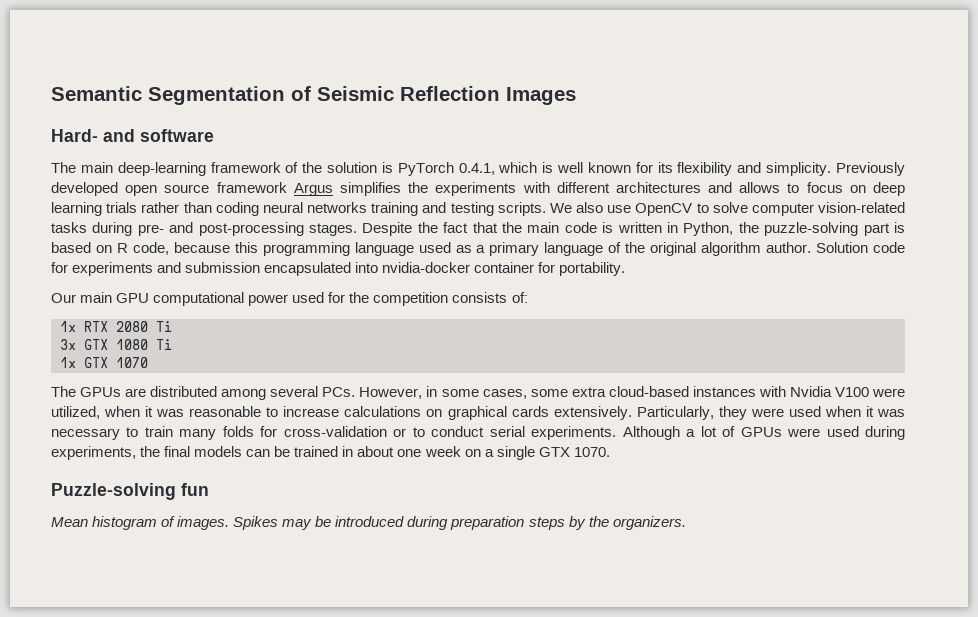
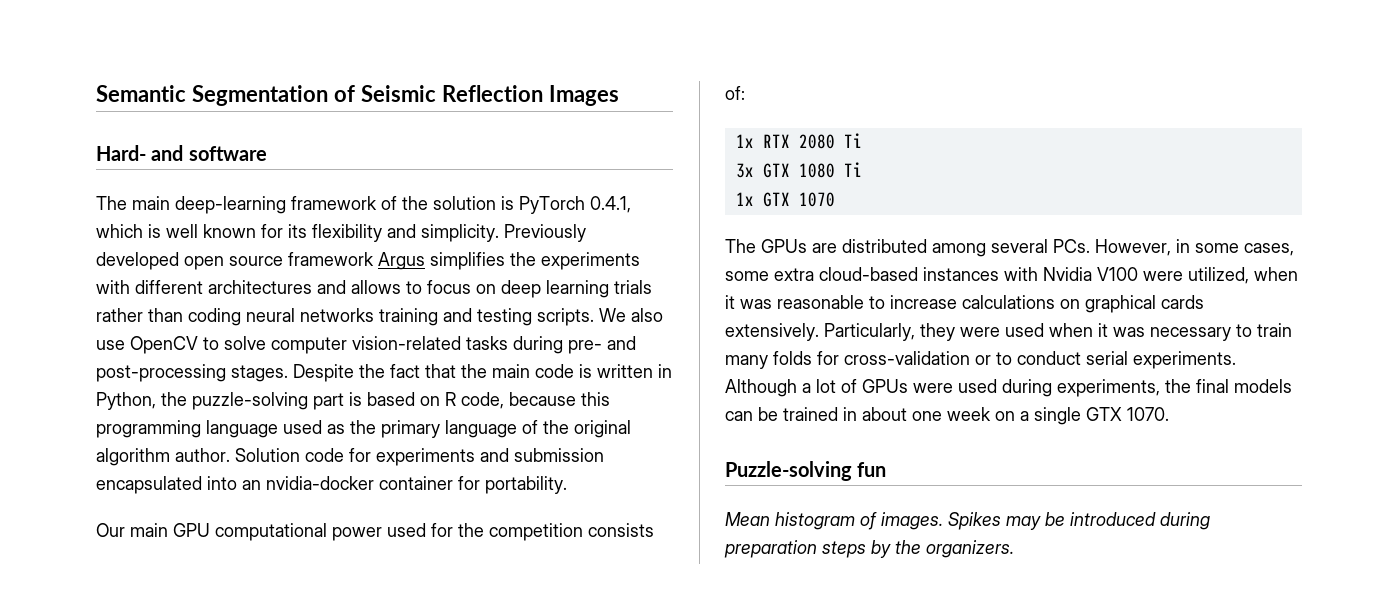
- Despite the fact that the main code is written in Python, the puzzle-solving part is based on R code, because this programming language used as a primary language of the original algorithm author.
+ Despite the fact that the main code is written in Python, the puzzle-solving part is based on R code, because this programming language used as the primary language of the original algorithm author.
- Solution code for experiments and submission encapsulated into nvidia-docker container for portability.
+ Solution code for experiments and submission encapsulated into an nvidia-docker container for portability.

